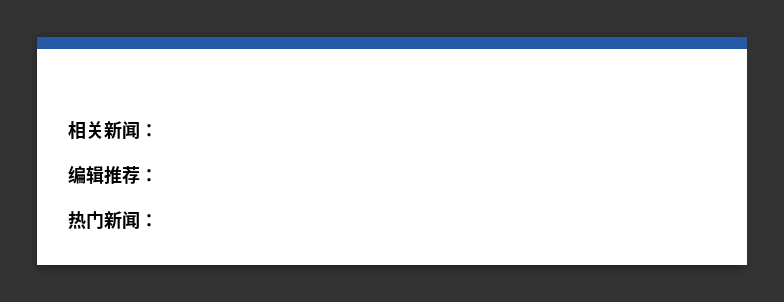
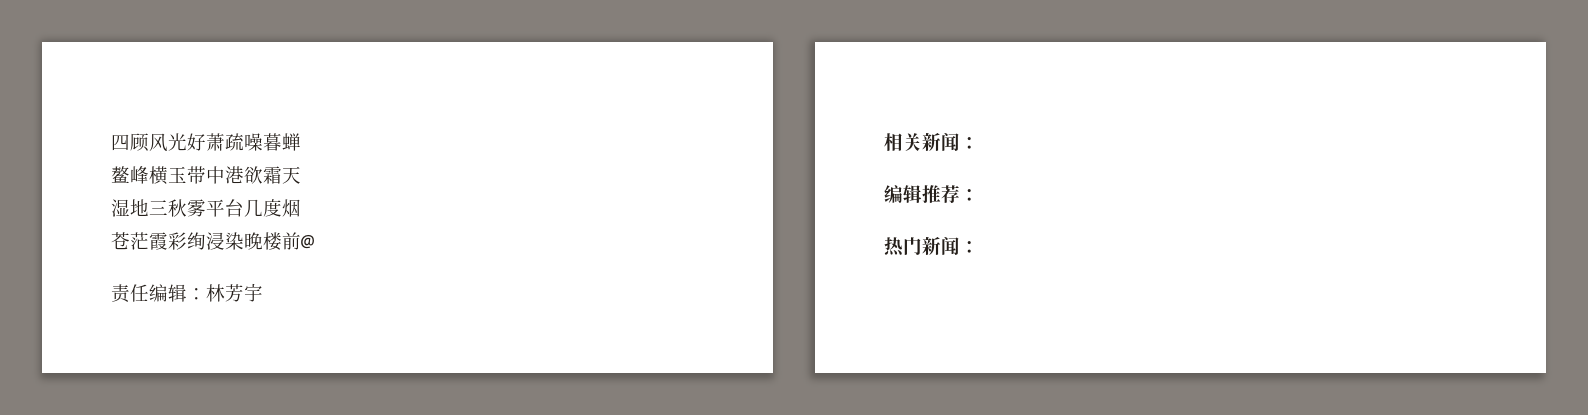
+ 四顾风光好萧疏噪暮蝉
+ 鳌峰横玉带中港欲霜天
+ 湿地三秋雾平台几度烟
+ 苍茫霞彩绚浸染晚楼前@
+ 责任编辑：林芳宇

